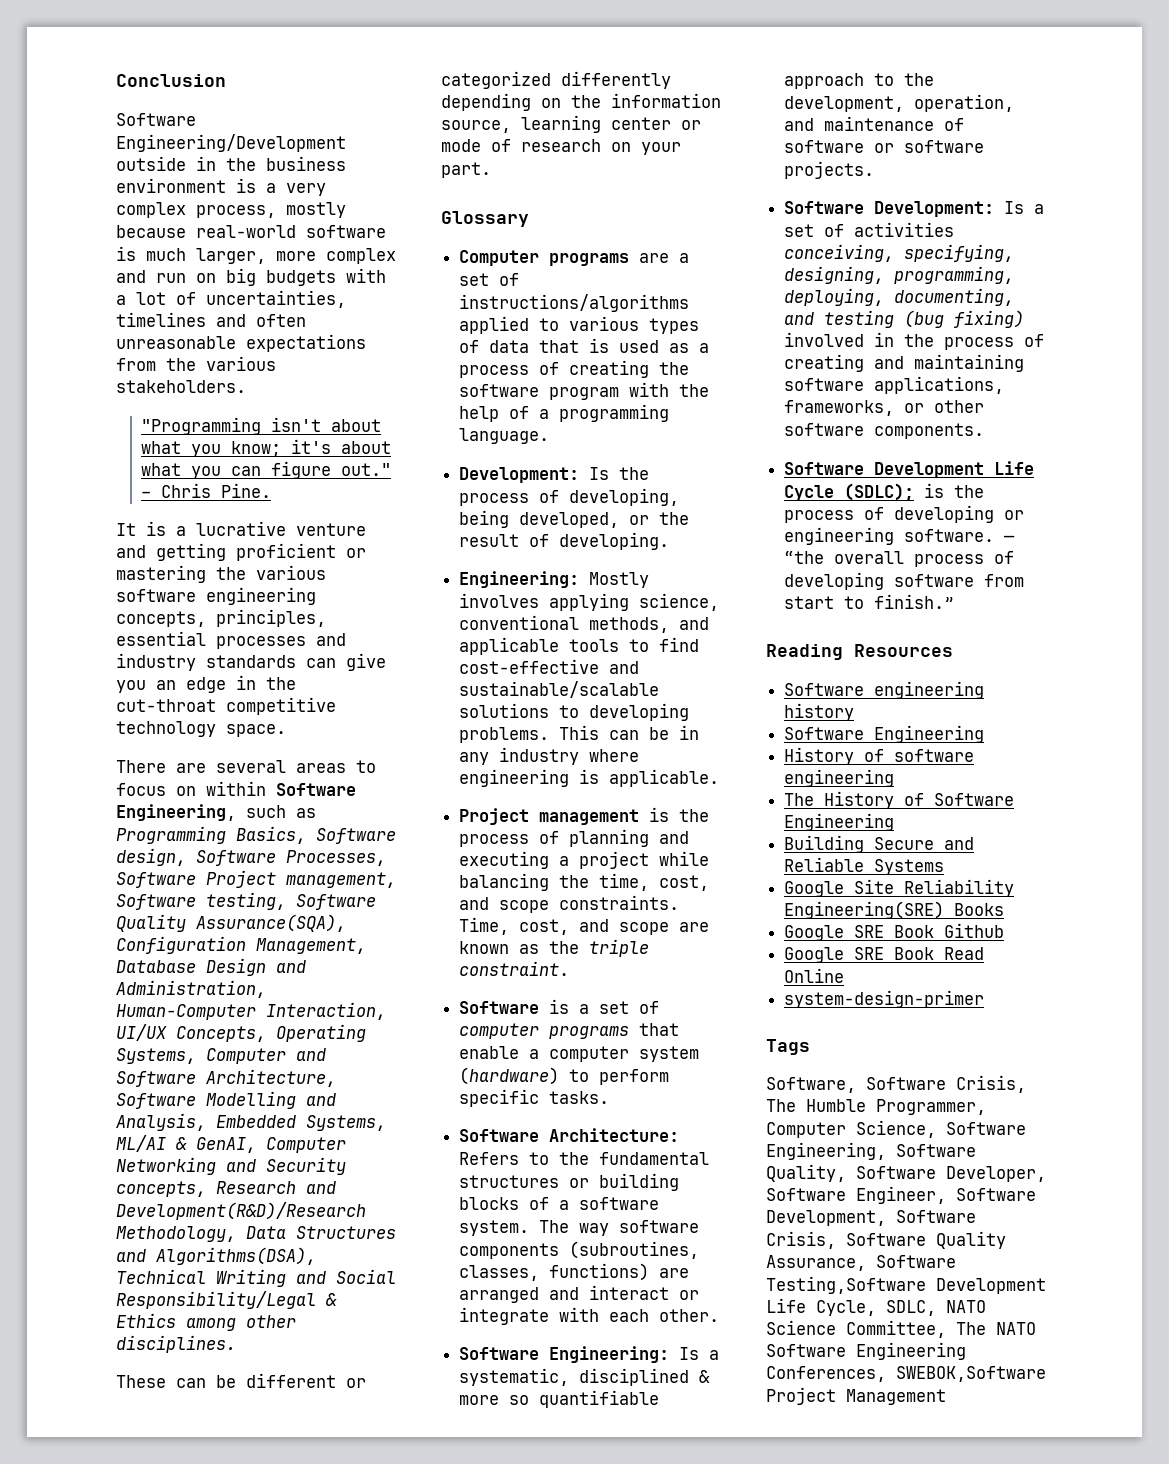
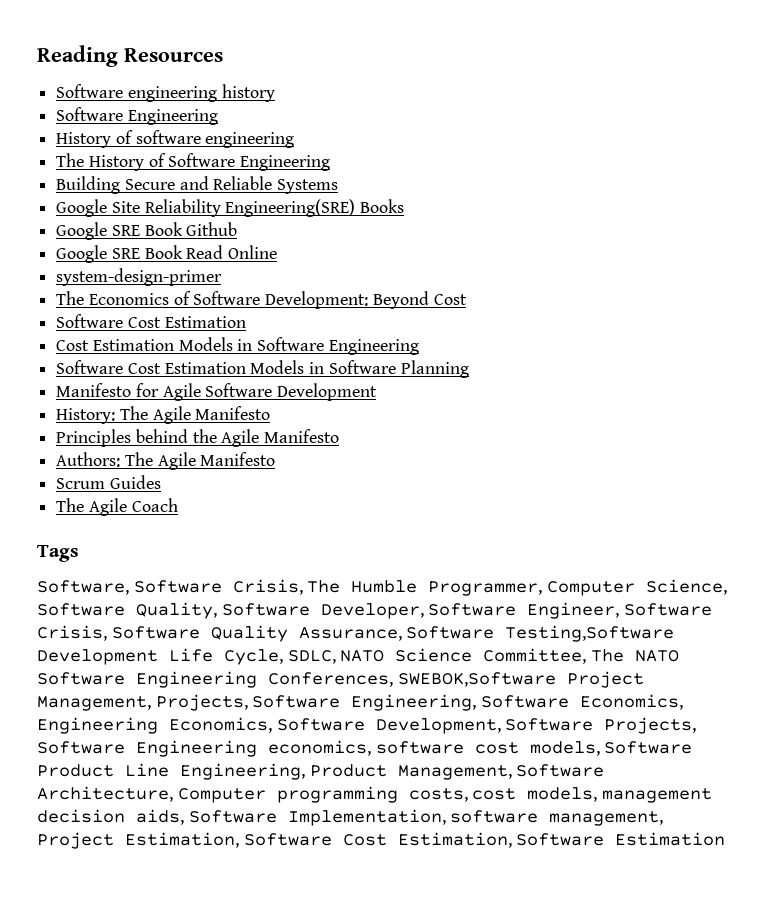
- Conclusion
- Software Engineering/Development outside in the business environment is a very complex process, mostly because real-world software is much larger, more complex and run on big budgets with a lot of uncertainties, timelines and often unreasonable expectations from the various stakeholders.
- "Programming isn't about what you know; it's about what you can figure out." – Chris Pine.
- It is a lucrative venture and getting proficient or mastering the various software engineering concepts, principles, essential processes and industry standards can give you an edge in the cut-throat competitive technology space.
- There are several areas to focus on within Software Engineering, such as Programming Basics, Software design, Software Processes, Software Project management, Software testing, Software Quality Assurance(SQA), Configuration Management, Database Design and Administration, Human-Computer Interaction, UI/UX Concepts, Operating Systems, Computer and Software Architecture, Software Modelling and Analysis, Embedded Systems, ML/AI & GenAI, Computer Networking and Security concepts, Research and Development(R&D)/Research Methodology, Data Structures and Algorithms(DSA), Technical Writing and Social Responsibility/Legal & Ethics among other disciplines.
- These can be different or categorized differently depending on the information source, learning center or mode of research on your part.
- Glossary
- Computer programs are a set of instructions/algorithms applied to various types of data that is used as a process of creating the software program with the help of a programming language.
- Development: Is the process of developing, being developed, or the result of developing.
- Engineering: Mostly involves applying science, conventional methods, and applicable tools to find cost-effective and sustainable/scalable solutions to developing problems. This can be in any industry where engineering is applicable.
- Project management is the process of planning and executing a project while balancing the time, cost, and scope constraints. Time, cost, and scope are known as the triple constraint.
- Software is a set of computer programs that enable a computer system (hardware) to perform specific tasks.
- Software Architecture: Refers to the fundamental structures or building blocks of a software system. The way software components (subroutines, classes, functions) are arranged and interact or integrate with each other.
- Software Engineering: Is a systematic, disciplined & more so quantifiable approach to the development, operation, and maintenance of software or software projects.
- Software Development: Is a set of activities conceiving, specifying, designing, programming, deploying, documenting, and testing (bug fixing) involved in the process of creating and maintaining software applications, frameworks, or other software components.
- Software Development Life Cycle (SDLC); is the process of developing or engineering software. — “the overall process of developing software from start to finish.”
+ The Economics of Software Development: Beyond Cost
+ Software Cost Estimation
+ Cost Estimation Models in Software Engineering
+ Software Cost Estimation Models in Software Planning
+ Manifesto for Agile Software Development
+ History: The Agile Manifesto
+ Principles behind the Agile Manifesto
+ Authors: The Agile Manifesto
+ Scrum Guides
+ The Agile Coach
- Software, Software Crisis, The Humble Programmer, Computer Science, Software Engineering, Software Quality, Software Developer, Software Engineer, Software Development, Software Crisis, Software Quality Assurance, Software Testing,Software Development Life Cycle, SDLC, NATO Science Committee, The NATO Software Engineering Conferences, SWEBOK,Software Project Management
+ Software, Software Crisis, The Humble Programmer, Computer Science, Software Quality, Software Developer, Software Engineer, Software Crisis, Software Quality Assurance, Software Testing,Software Development Life Cycle, SDLC, NATO Science Committee, The NATO Software Engineering Conferences, SWEBOK,Software Project Management, Projects, Software Engineering, Software Economics, Engineering Economics, Software Development, Software Projects, Software Engineering economics, software cost models, Software Product Line Engineering, Product Management, Software Architecture, Computer programming costs, cost models, management decision aids, Software Implementation, software management, Project Estimation, Software Cost Estimation, Software Estimation

